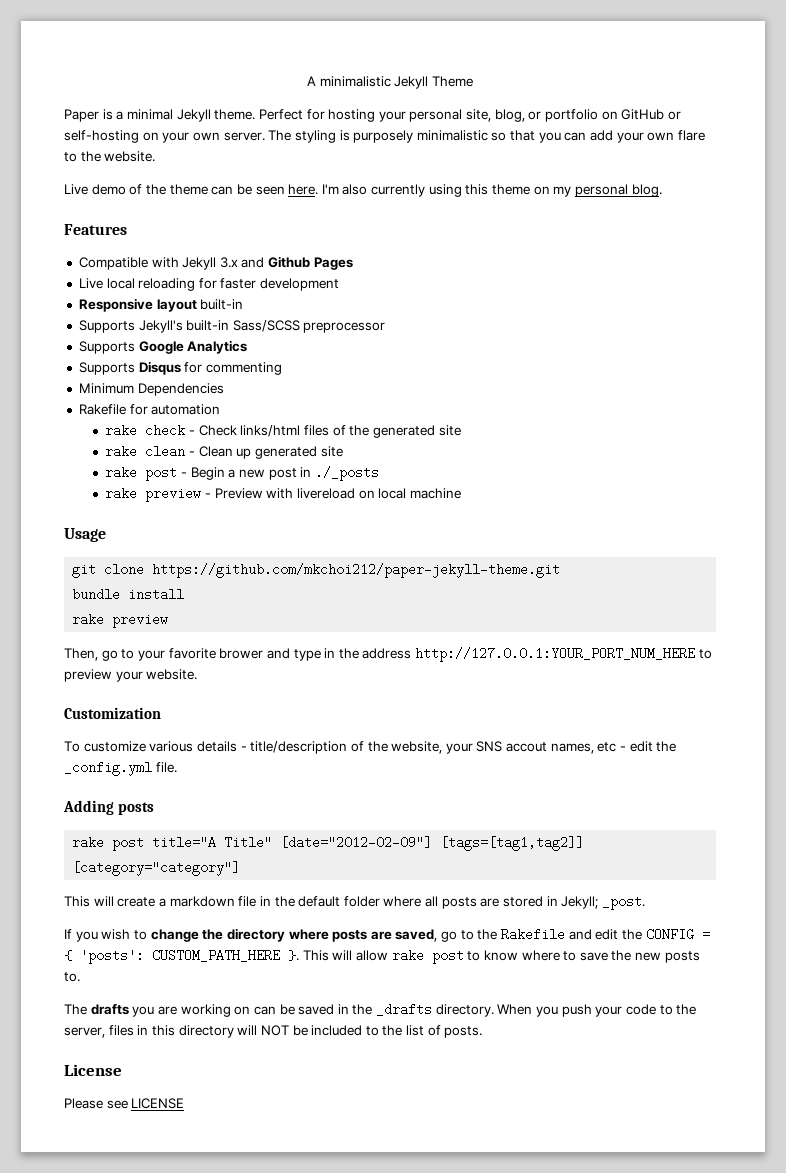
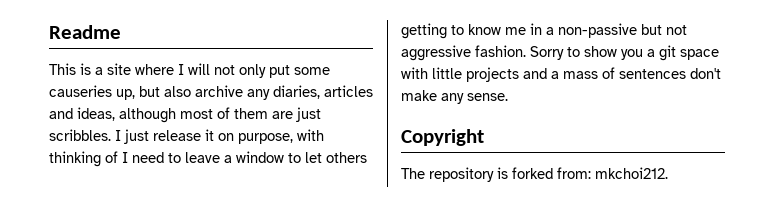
- A minimalistic Jekyll Theme
- Paper is a minimal Jekyll theme. Perfect for hosting your personal site, blog, or portfolio on GitHub or self-hosting on your own server. The styling is purposely minimalistic so that you can add your own flare to the website.
- Live demo of the theme can be seen here. I'm also currently using this theme on my personal blog.
- Features
- Compatible with Jekyll 3.x and Github Pages
- Live local reloading for faster development
- Responsive layout built-in
- Supports Jekyll's built-in Sass/SCSS preprocessor
- Supports Google Analytics
- Supports Disqus for commenting
- Minimum Dependencies
- Rakefile for automation
- rake check - Check links/html files of the generated site
- rake clean - Clean up generated site
- rake post - Begin a new post in ./_posts
- rake preview - Preview with livereload on local machine
- Usage
- git clone https://github.com/mkchoi212/paper-jekyll-theme.git
- bundle install
- rake preview
- Then, go to your favorite brower and type in the address http://127.0.0.1:YOUR_PORT_NUM_HERE to preview your website.
- Customization
- To customize various details - title/description of the website, your SNS accout names, etc - edit the _config.yml file.
- Adding posts
- rake post title="A Title" [date="2012-02-09"] [tags=[tag1,tag2]] [category="category"]
- This will create a markdown file in the default folder where all posts are stored in Jekyll; _post.
- If you wish to change the directory where posts are saved, go to the Rakefile and edit the CONFIG = { 'posts': CUSTOM_PATH_HERE }. This will allow rake post to know where to save the new posts to.
- The drafts you are working on can be saved in the _drafts directory. When you push your code to the server, files in this directory will NOT be included to the list of posts.
- License
- Please see LICENSE
+ Readme
+ This is a site where I will not only put some causeries up, but also archive any diaries, articles and ideas, although most of them are just scribbles. I just release it on purpose, with thinking of I need to leave a window to let others getting to know me in a non-passive but not aggressive fashion. Sorry to show you a git space with little projects and a mass of sentences don't make any sense.
+ Copyright
+ The repository is forked from: mkchoi212.

